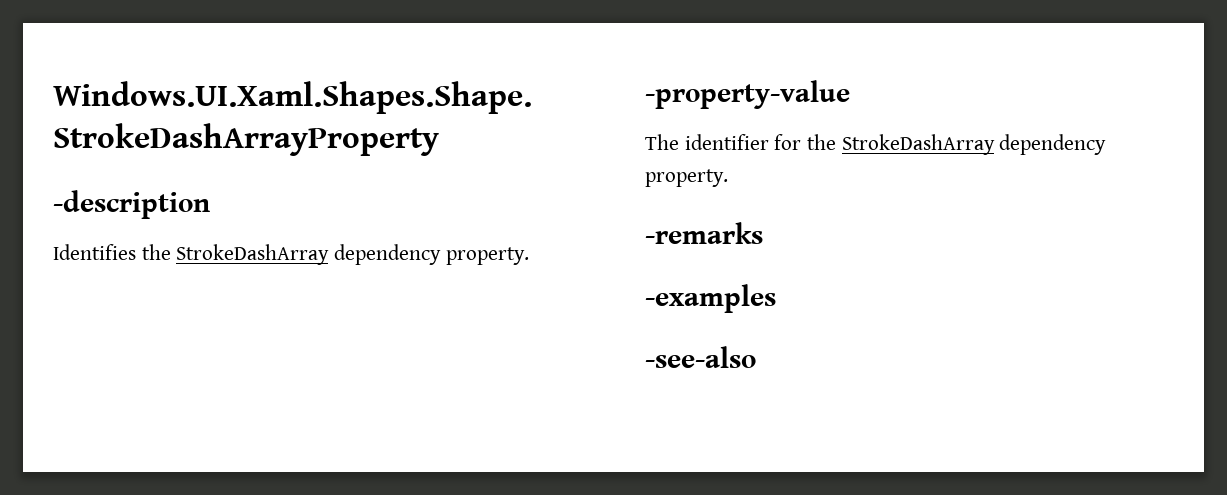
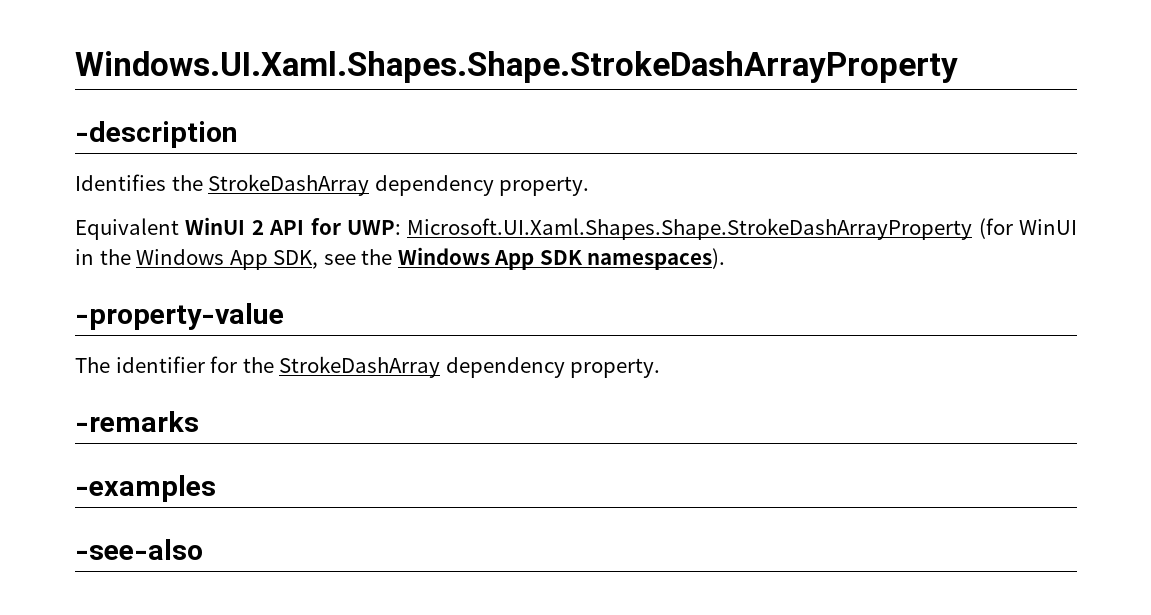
+ Equivalent WinUI 2 API for UWP: Microsoft.UI.Xaml.Shapes.Shape.StrokeDashArrayProperty (for WinUI in the Windows App SDK, see the Windows App SDK namespaces).

